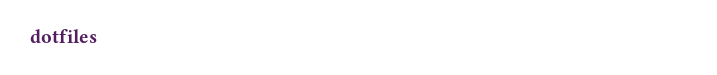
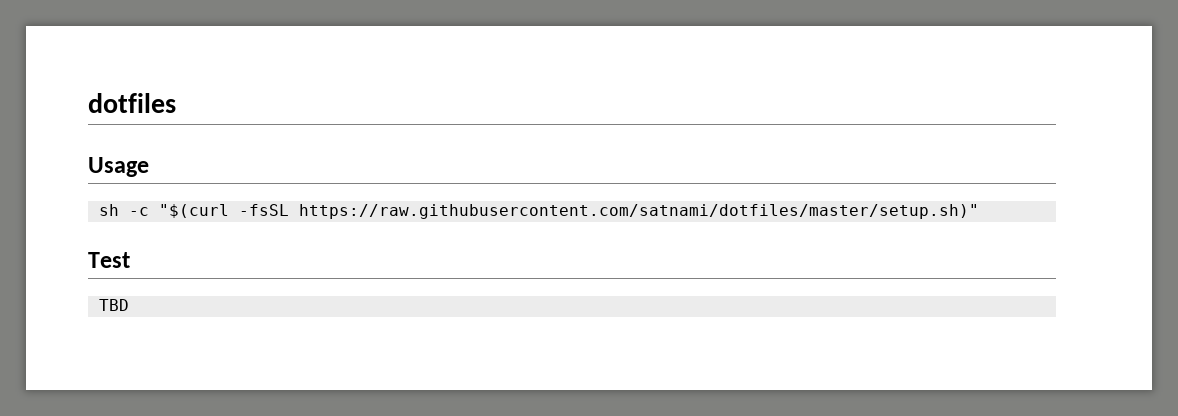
+ Usage
+ sh -c "$(curl -fsSL https://raw.githubusercontent.com/satnami/dotfiles/master/setup.sh)"
+ Test
+ TBD

